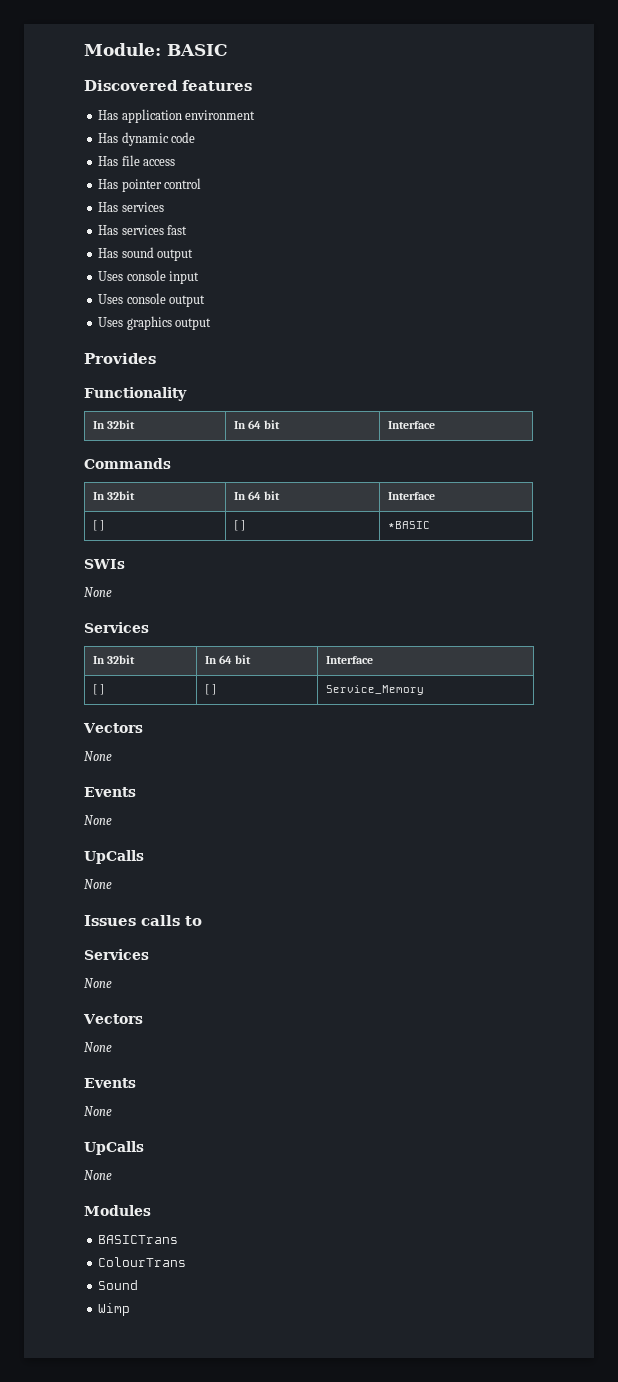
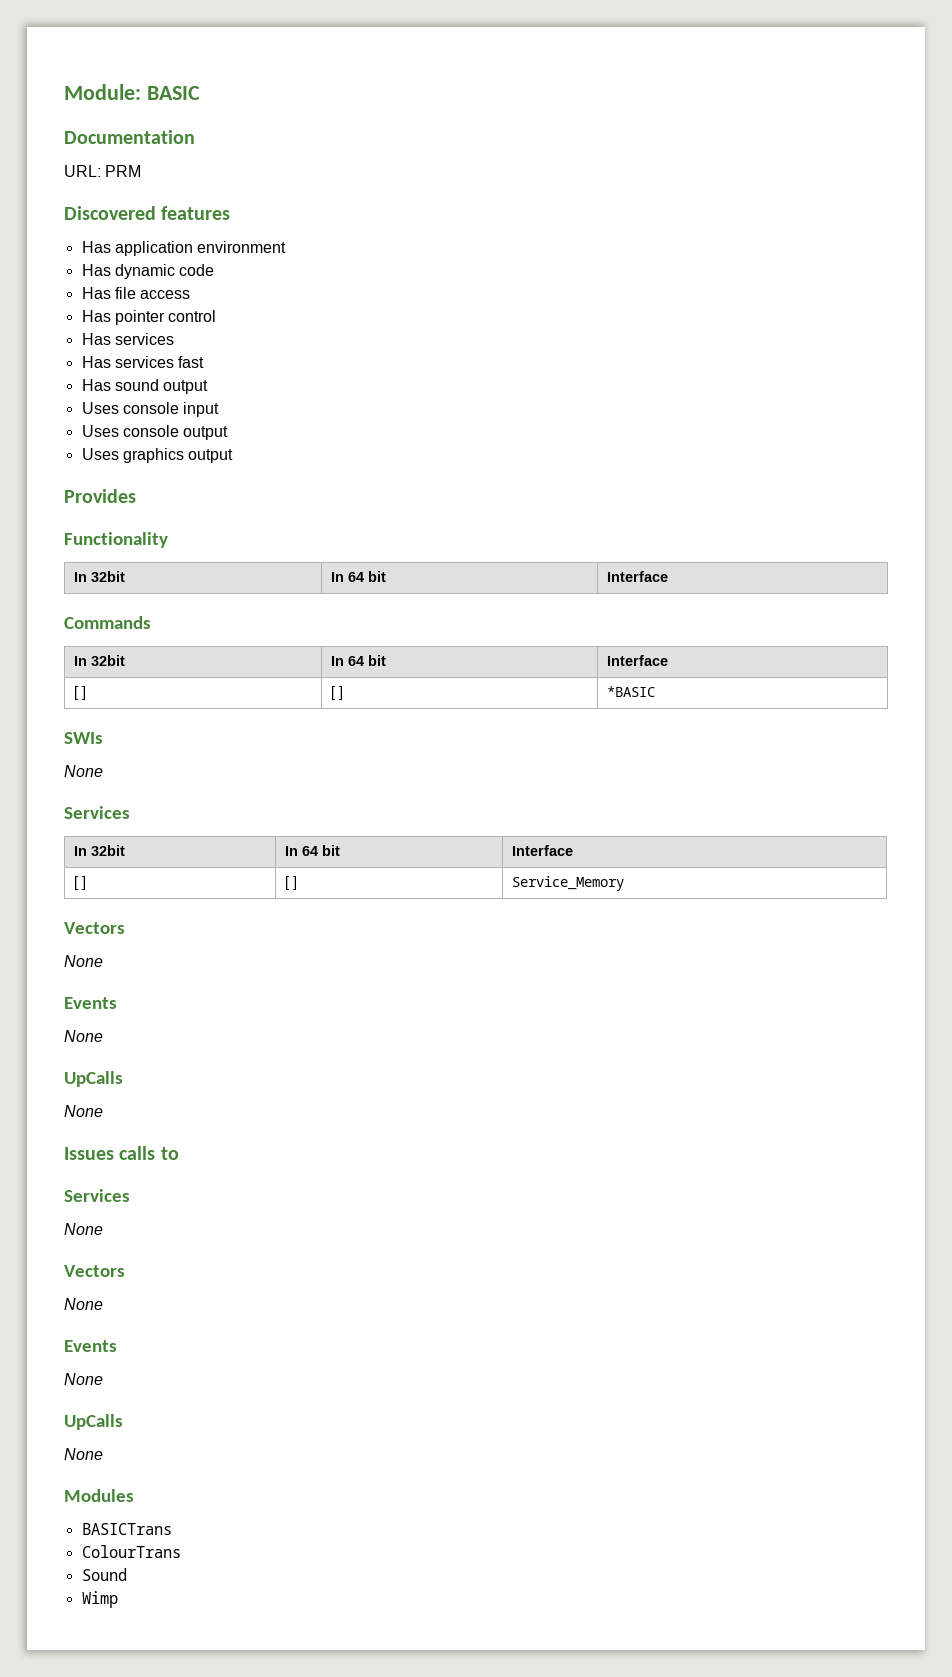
+ Documentation
+ URL: PRM

